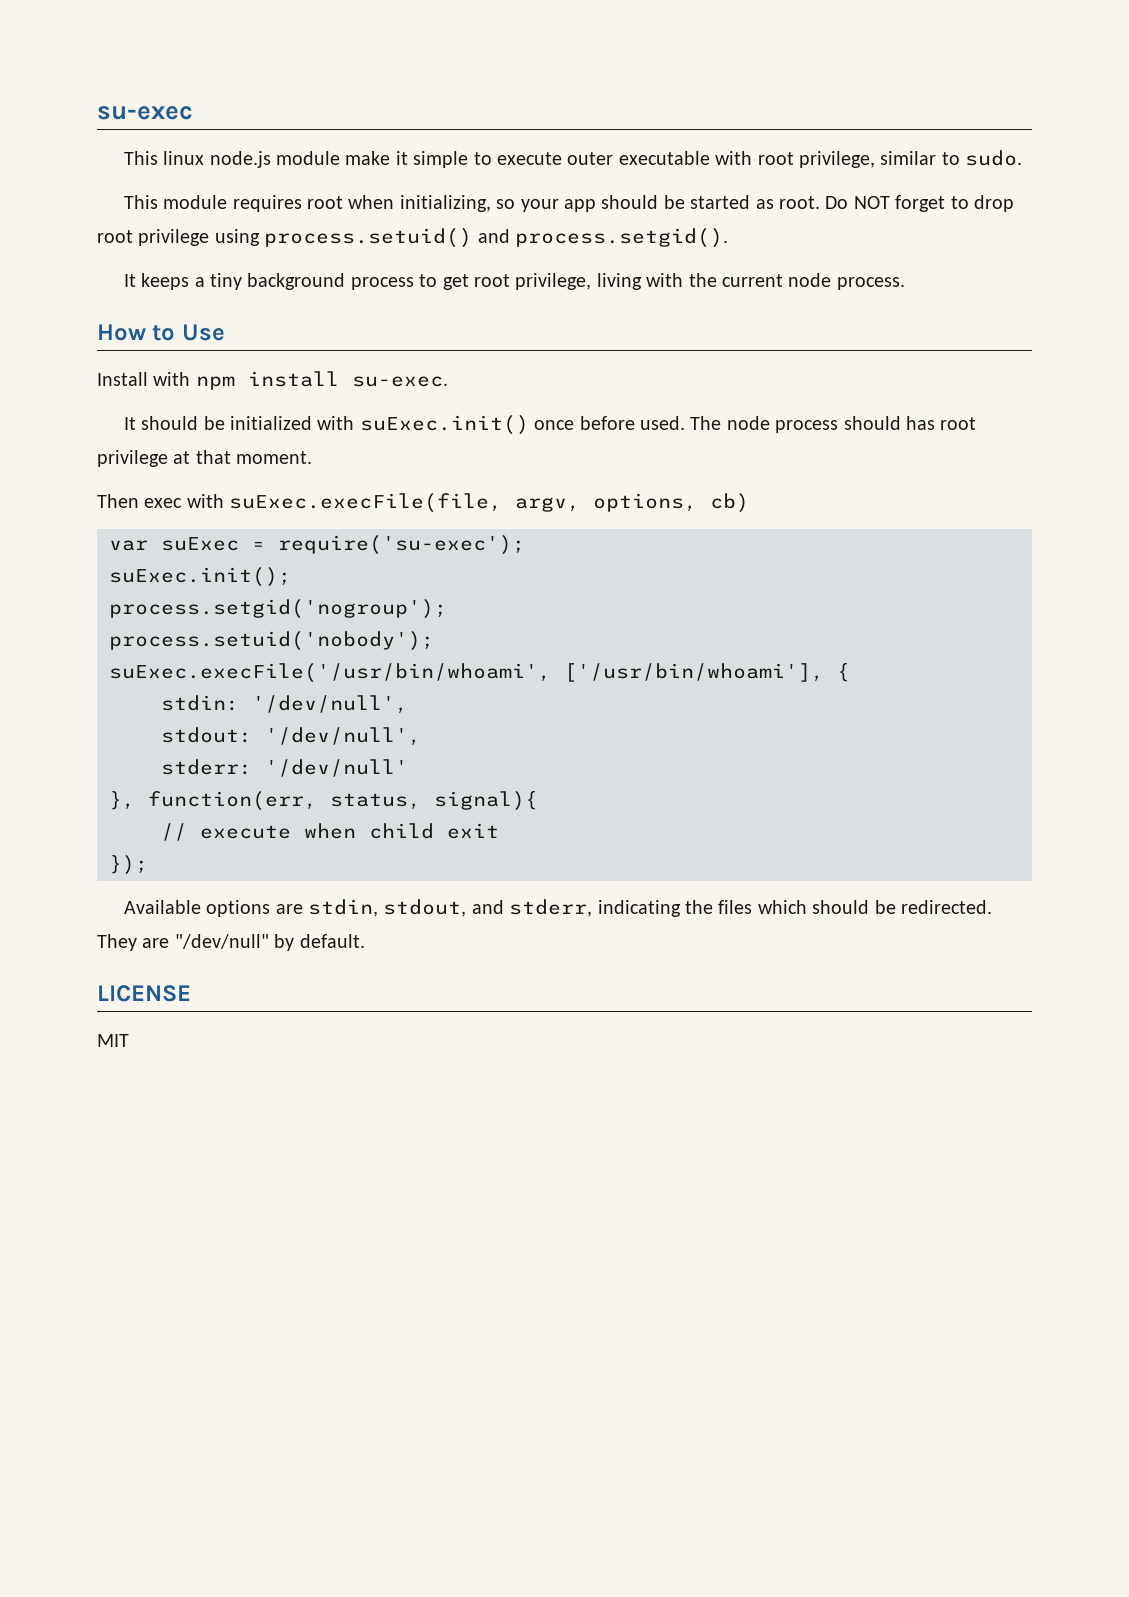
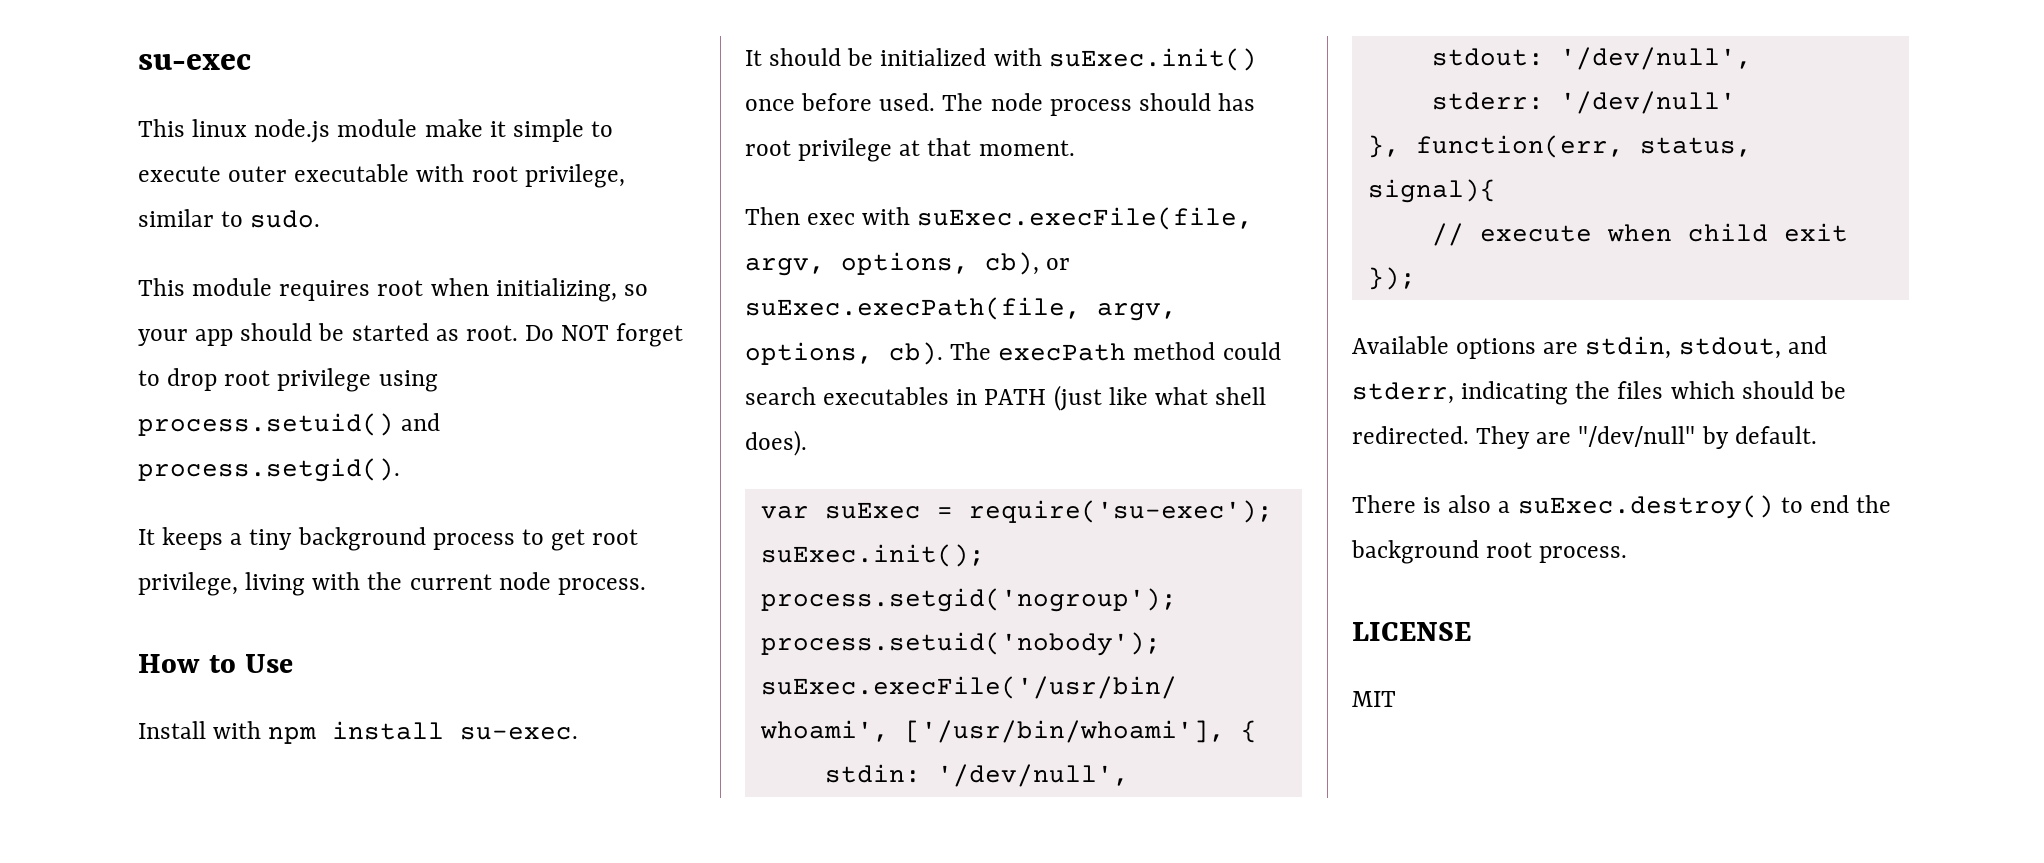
- Then exec with suExec.execFile(file, argv, options, cb)
+ Then exec with suExec.execFile(file, argv, options, cb), or suExec.execPath(file, argv, options, cb). The execPath method could search executables in PATH (just like what shell does).
+ There is also a suExec.destroy() to end the background root process.

